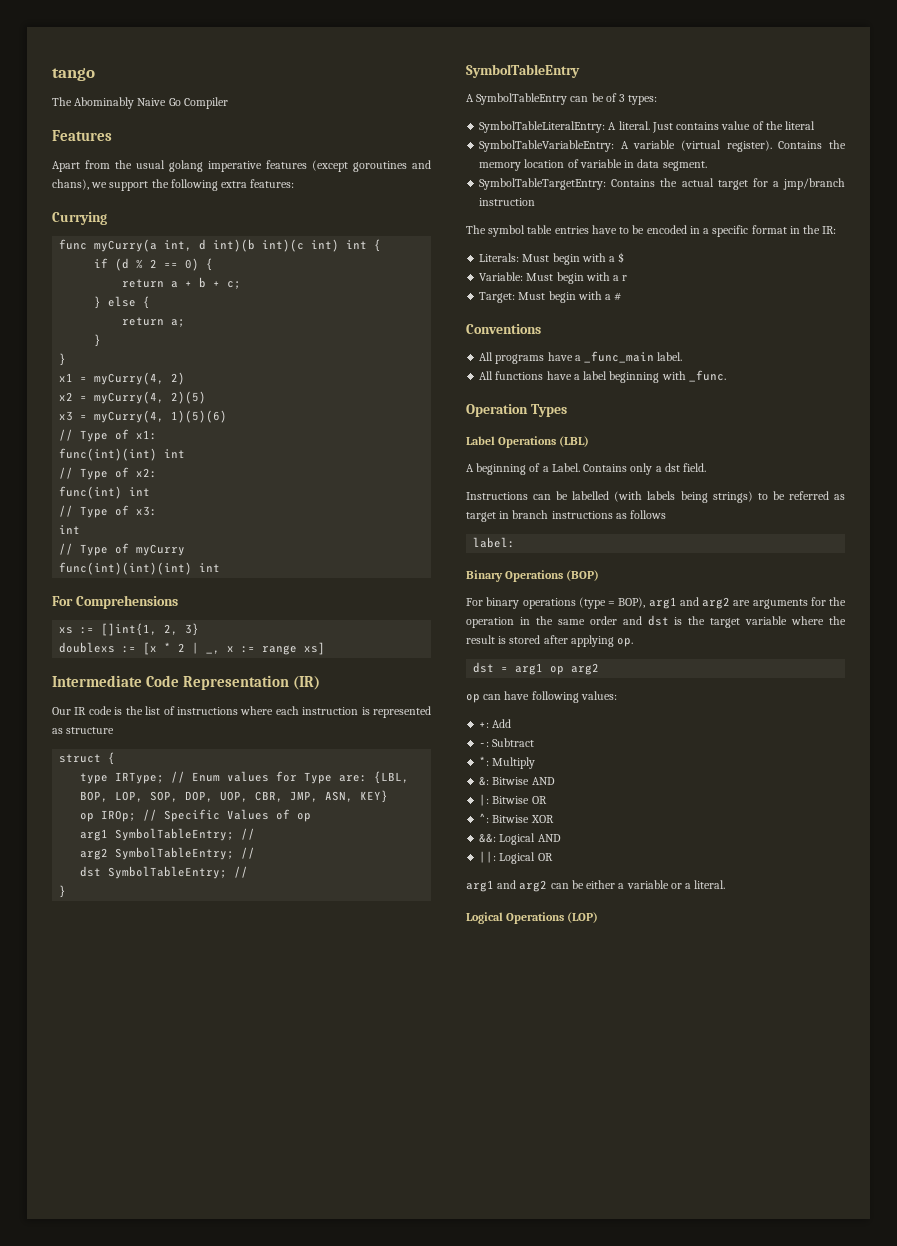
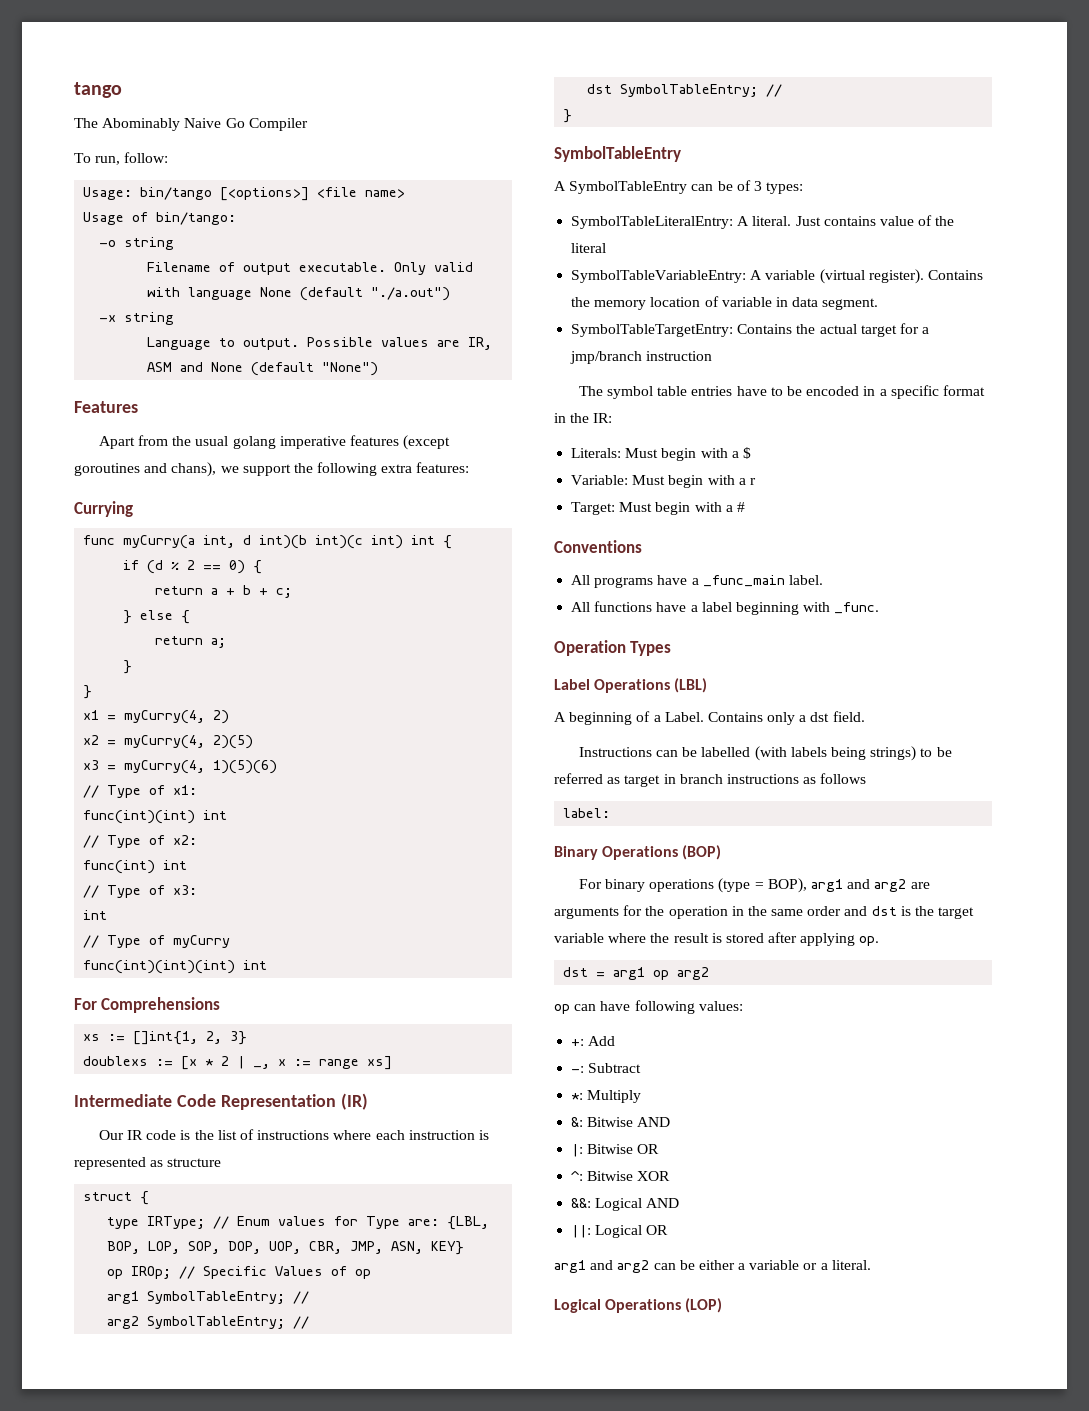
+ To run, follow:
+ Usage: bin/tango [<options>] <file name>
+ Usage of bin/tango:
+ -o string
+ Filename of output executable. Only valid with language None (default "./a.out")
+ -x string
+ Language to output. Possible values are IR, ASM and None (default "None")

